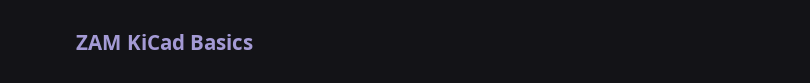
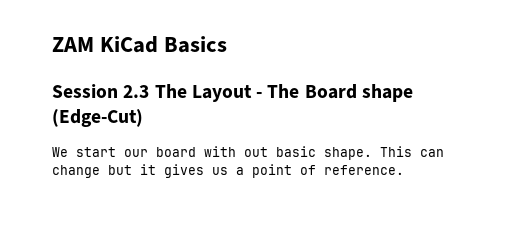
+ Session 2.3 The Layout - The Board shape (Edge-Cut)
+ We start our board with out basic shape. This can change but it gives us a point of reference.

